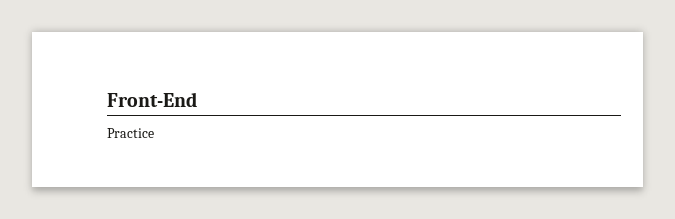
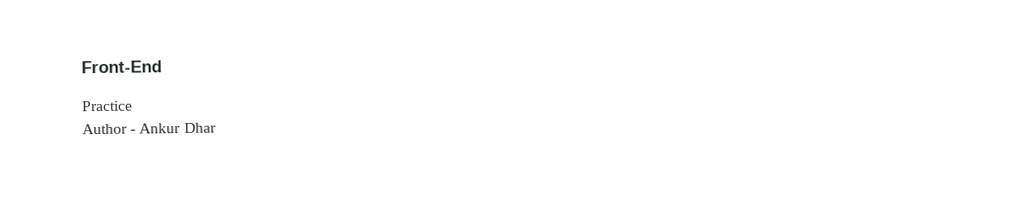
+ Author - Ankur Dhar

